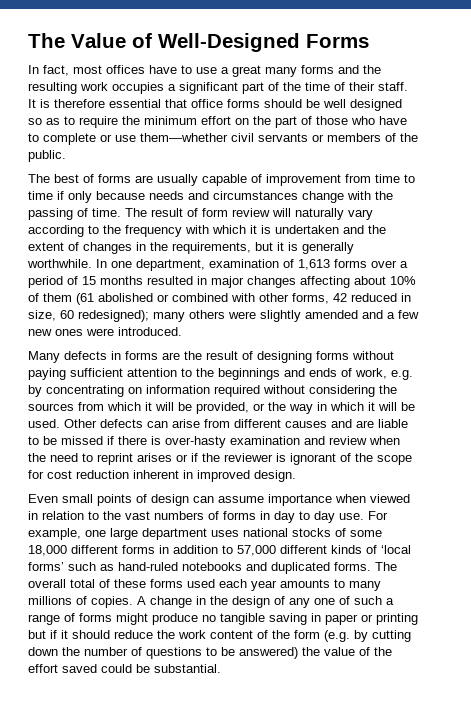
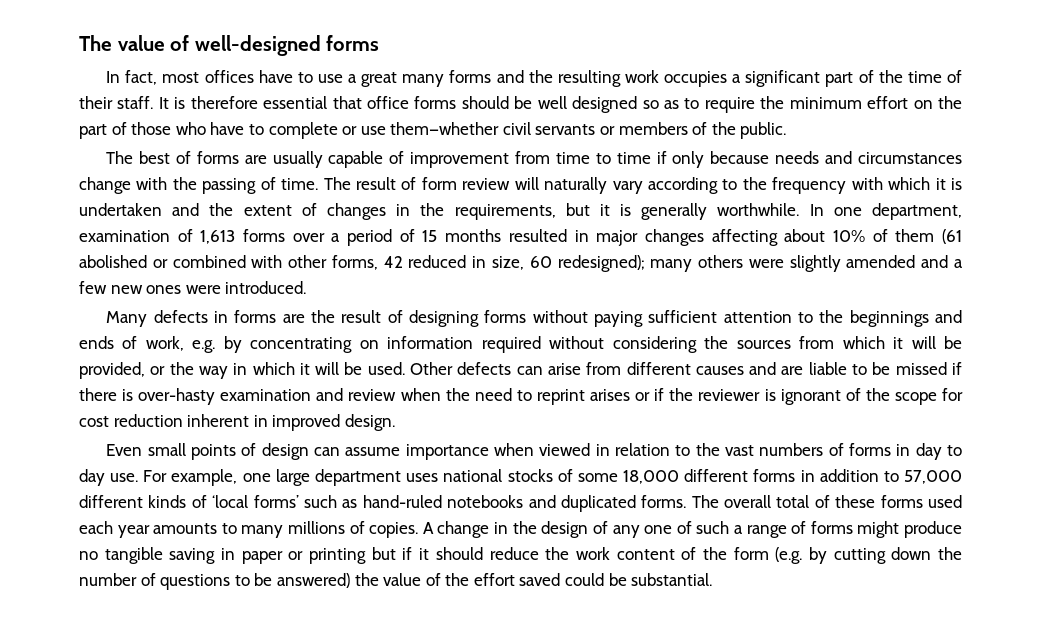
- The Value of Well-Designed Forms
+ The value of well-designed forms

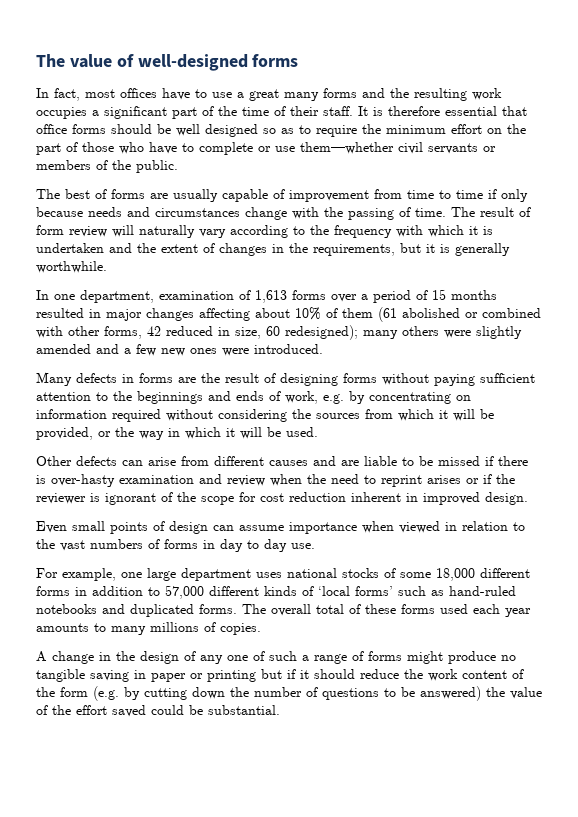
- The result of form review will naturally vary according to the frequency with which it is undertaken and the extent of changes in the requirements, but it is generally worthwhile. In one department, examination of 1,613 forms over a period of 15 months resulted in major changes affecting about 10% of them (61 abolished or combined with other forms, 42 reduced in size, 60 redesigned);
+ The result of form review will naturally vary according to the frequency with which it is undertaken and the extent of changes in the requirements, but it is generally worthwhile.
+ In one department, examination of 1,613 forms over a period of 15 months resulted in major changes affecting about 10% of them (61 abolished or combined with other forms, 42 reduced in size, 60 redesigned);
- Many defects in forms are the result of designing forms without paying sufficient attention to the beginnings and ends of work, e.g. by concentrating on information required without considering the sources from which it will be provided, or the way in which it will be used. Other defects can arise from different causes and are liable to be missed if there is over-hasty examination and review when the need to reprint arises or if the reviewer is ignorant of the scope for cost reduction inherent in improved design.
+ Many defects in forms are the result of designing forms without paying sufficient attention to the beginnings and ends of work, e.g. by concentrating on information required without considering the sources from which it will be provided, or the way in which it will be used.
+ Other defects can arise from different causes and are liable to be missed if there is over-hasty examination and review when the need to reprint arises or if the reviewer is ignorant of the scope for cost reduction inherent in improved design.
- Even small points of design can assume importance when viewed in relation to the vast numbers of forms in day to day use. For example, one large department uses national stocks of some 18,000 different forms in addition to 57,000 different kinds of ‘local forms’ such as hand-ruled notebooks and duplicated forms.
+ Even small points of design can assume importance when viewed in relation to the vast numbers of forms in day to day use.
+ For example, one large department uses national stocks of some 18,000 different forms in addition to 57,000 different kinds of ‘local forms’ such as hand-ruled notebooks and duplicated forms.
- The overall total of these forms used each year amounts to many millions of copies. A change in the design of any one of such a range of forms might produce no tangible saving in paper or printing but if it should reduce the work content of the form (e.g. by cutting down the number of questions to be answered) the value of the effort saved could be substantial.
+ The overall total of these forms used each year amounts to many millions of copies.
+ A change in the design of any one of such a range of forms might produce no tangible saving in paper or printing but if it should reduce the work content of the form (e.g. by cutting down the number of questions to be answered) the value of the effort saved could be substantial.

